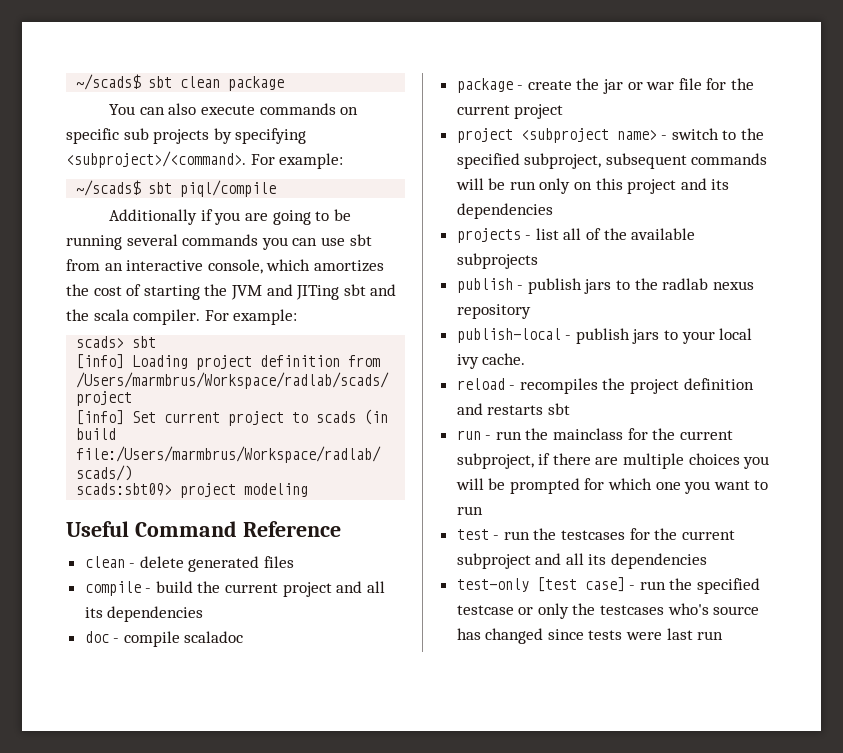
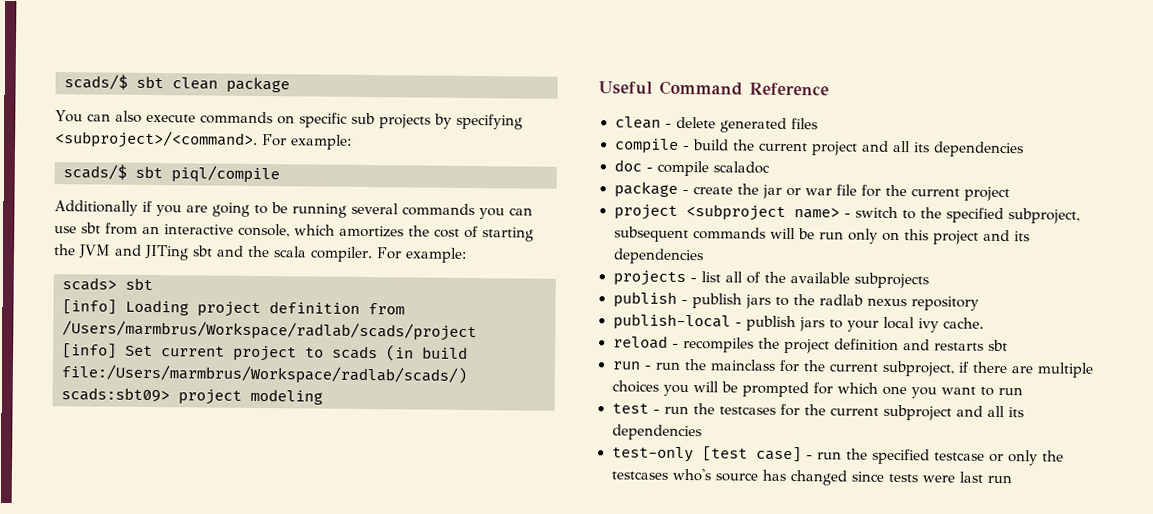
- ~/scads$ sbt clean package
+ scads/$ sbt clean package
- ~/scads$ sbt piql/compile
+ scads/$ sbt piql/compile

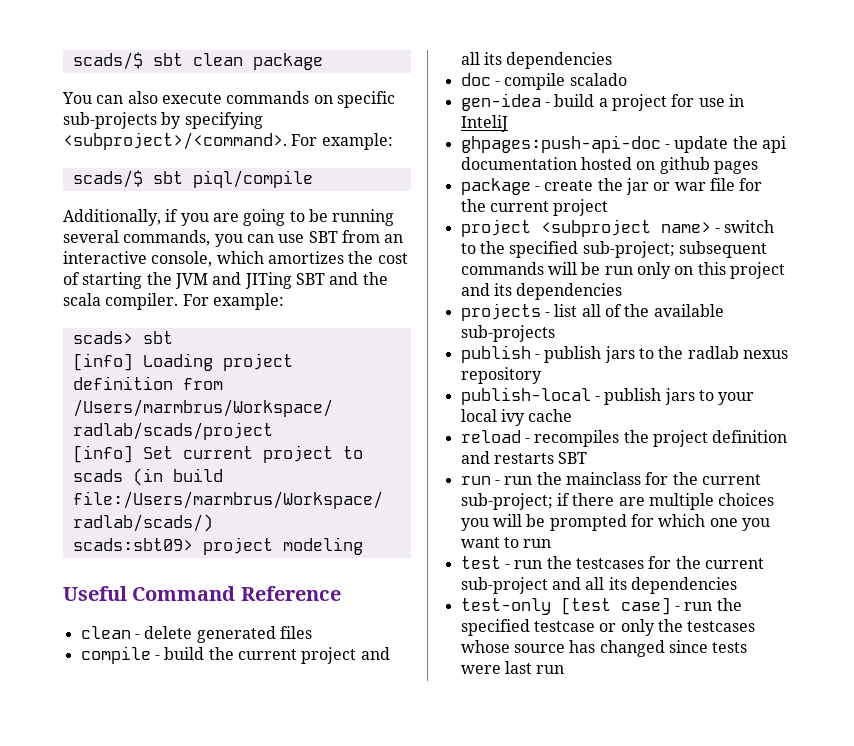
- You can also execute commands on specific sub projects by specifying <subproject>/<command>.
+ You can also execute commands on specific sub-projects by specifying <subproject>/<command>.
- Additionally if you are going to be running several commands you can use sbt from an interactive console, which amortizes the cost of starting the JVM and JITing sbt and the scala compiler.
+ Additionally, if you are going to be running several commands, you can use SBT from an interactive console, which amortizes the cost of starting the JVM and JITing SBT and the scala compiler.
- doc - compile scaladoc
+ doc - compile scalado
+ gen-idea - build a project for use in InteliJ
+ ghpages:push-api-doc - update the api documentation hosted on github pages
- project <subproject name> - switch to the specified subproject, subsequent commands will be run only on this project and its dependencies
+ project <subproject name> - switch to the specified sub-project; subsequent commands will be run only on this project and its dependencies
- projects - list all of the available subprojects
+ projects - list all of the available sub-projects
- publish-local - publish jars to your local ivy cache.
+ publish-local - publish jars to your local ivy cache
- reload - recompiles the project definition and restarts sbt
+ reload - recompiles the project definition and restarts SBT
- run - run the mainclass for the current subproject, if there are multiple choices you will be prompted for which one you want to run
+ run - run the mainclass for the current sub-project; if there are multiple choices you will be prompted for which one you want to run
- test - run the testcases for the current subproject and all its dependencies
+ test - run the testcases for the current sub-project and all its dependencies
- test-only [test case] - run the specified testcase or only the testcases who's source has changed since tests were last run
+ test-only [test case] - run the specified testcase or only the testcases whose source has changed since tests were last run

